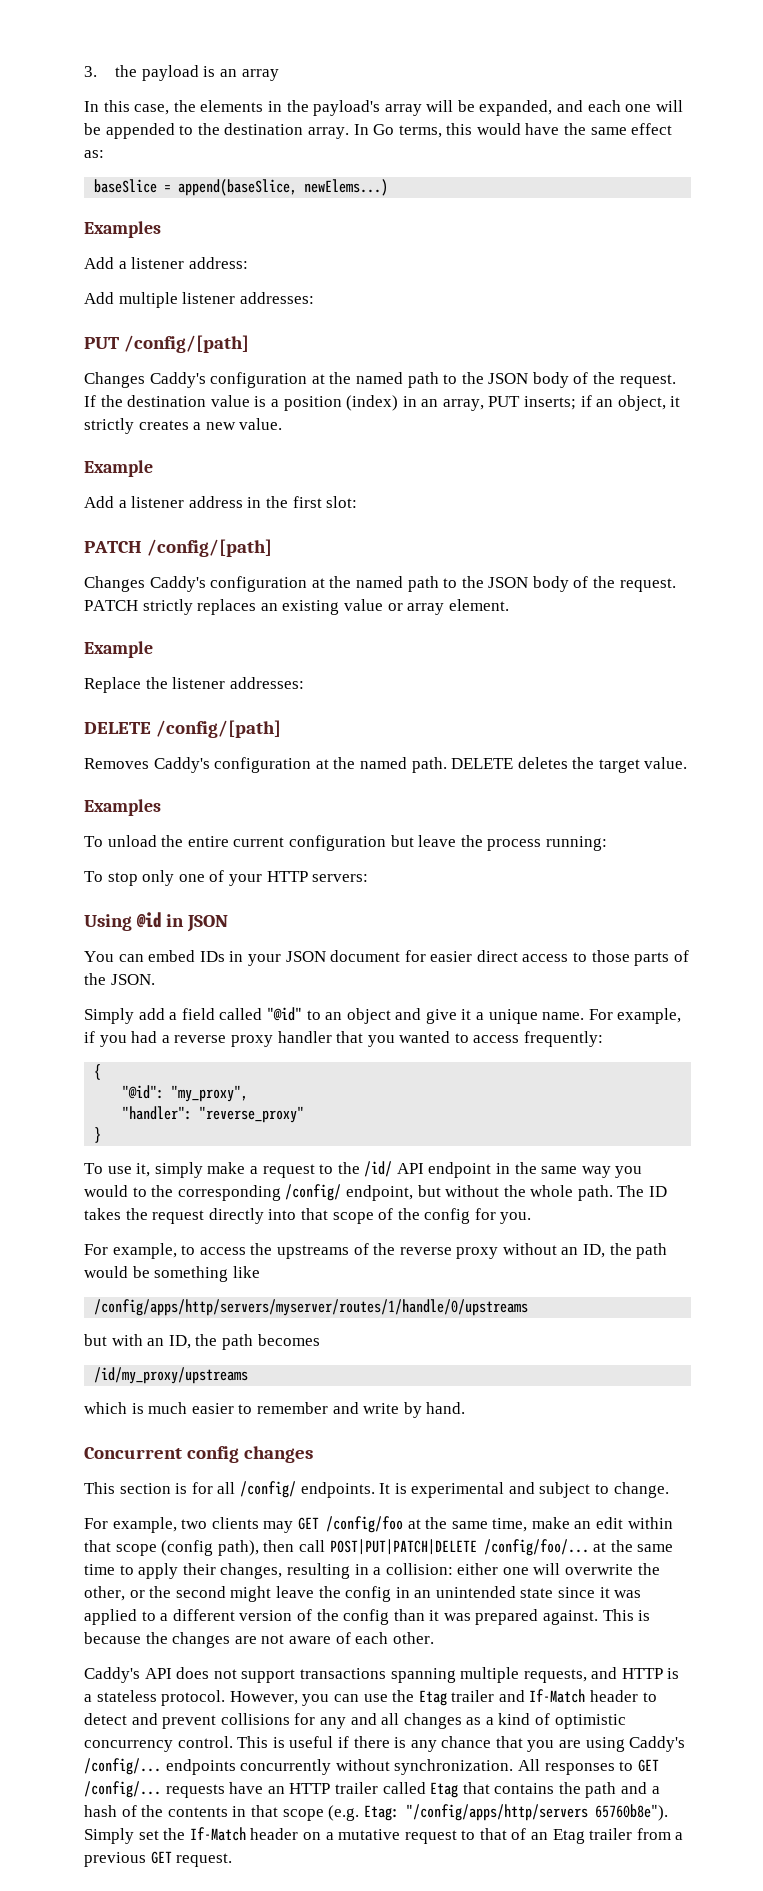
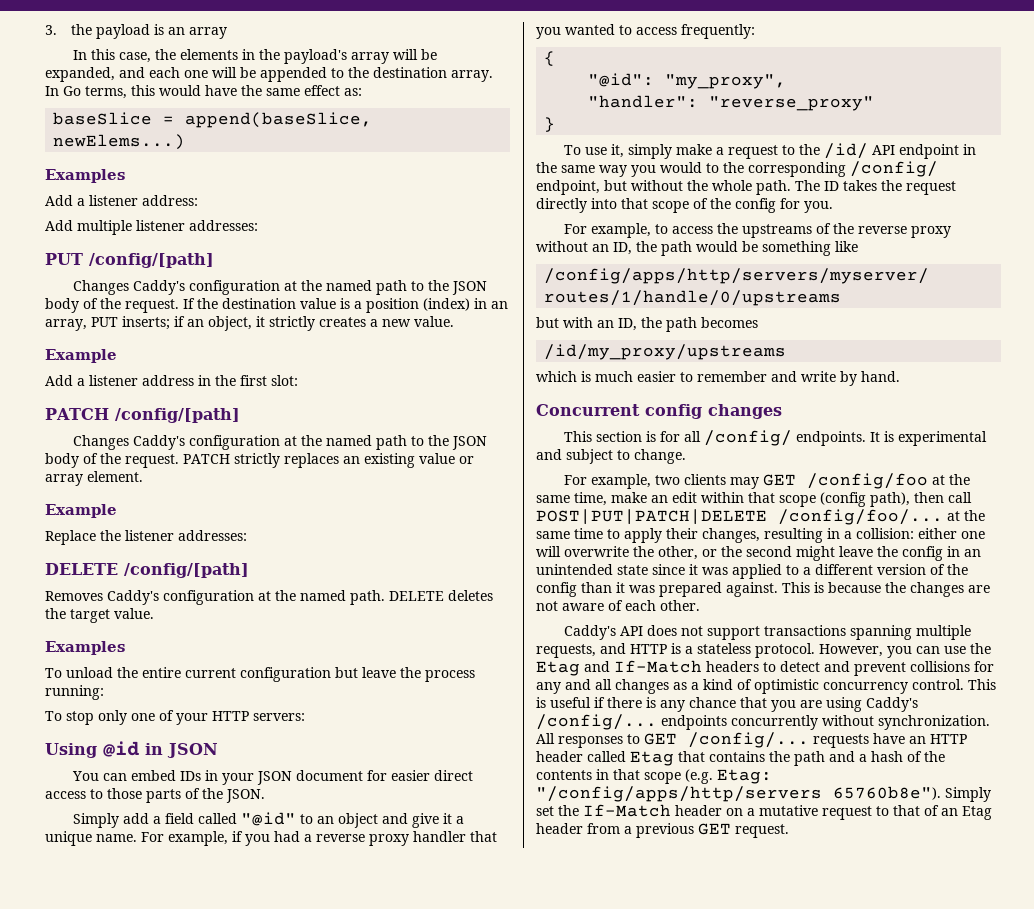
- However, you can use the Etag trailer and If-Match header to detect and prevent collisions for any and all changes as a kind of optimistic concurrency control.
+ However, you can use the Etag and If-Match headers to detect and prevent collisions for any and all changes as a kind of optimistic concurrency control.
- All responses to GET /config/... requests have an HTTP trailer called Etag that contains the path and a hash of the contents in that scope (e.g. Etag: "/config/apps/http/servers 65760b8e").
+ All responses to GET /config/... requests have an HTTP header called Etag that contains the path and a hash of the contents in that scope (e.g. Etag: "/config/apps/http/servers 65760b8e").
- Simply set the If-Match header on a mutative request to that of an Etag trailer from a previous GET request.
+ Simply set the If-Match header on a mutative request to that of an Etag header from a previous GET request.

